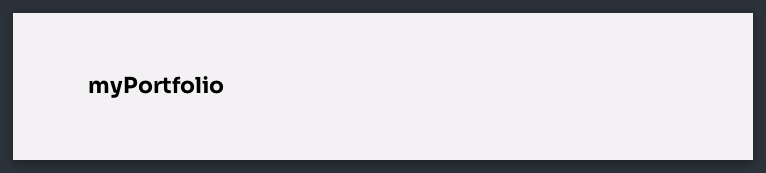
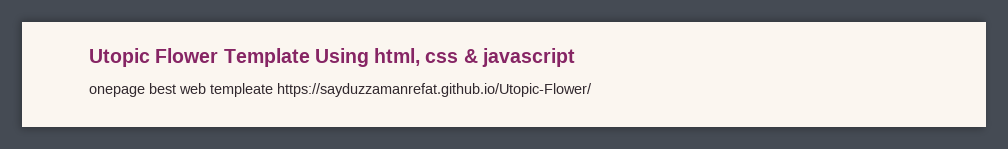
- myPortfolio
+ Utopic Flower Template Using html, css & javascript
+ onepage best web templeate https://sayduzzamanrefat.github.io/Utopic-Flower/

